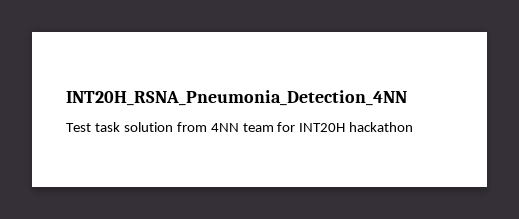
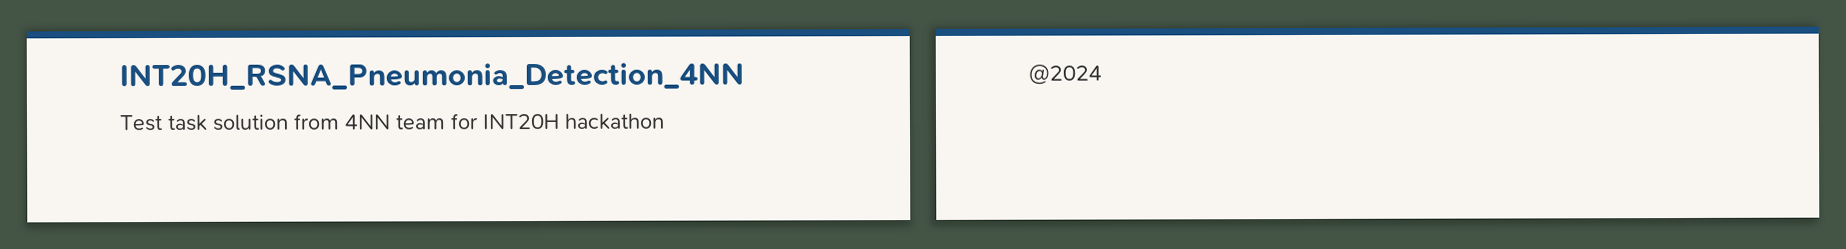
+ @2024

